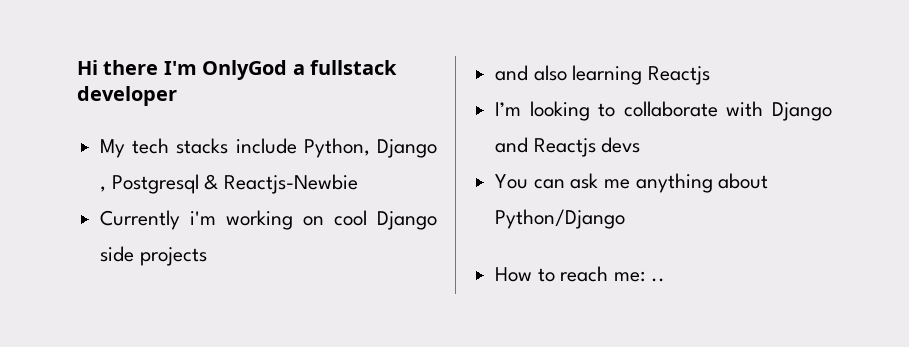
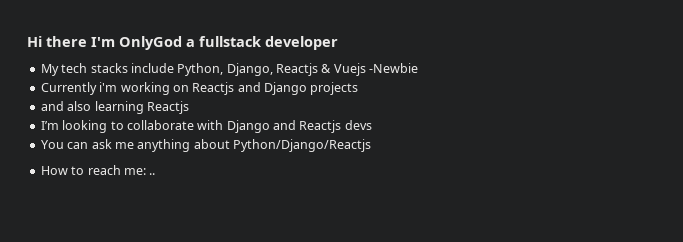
- My tech stacks include Python, Django , Postgresql & Reactjs-Newbie
+ My tech stacks include Python, Django, Reactjs & Vuejs -Newbie
- Currently i'm working on cool Django side projects
+ Currently i'm working on Reactjs and Django projects
- You can ask me anything about Python/Django
+ You can ask me anything about Python/Django/Reactjs

